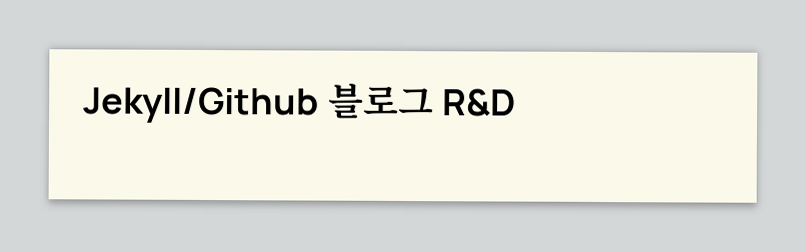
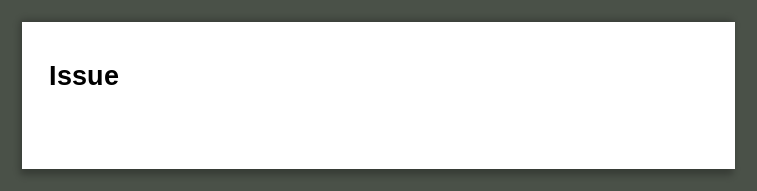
- Jekyll/Github 블로그 R&D
+ Issue

